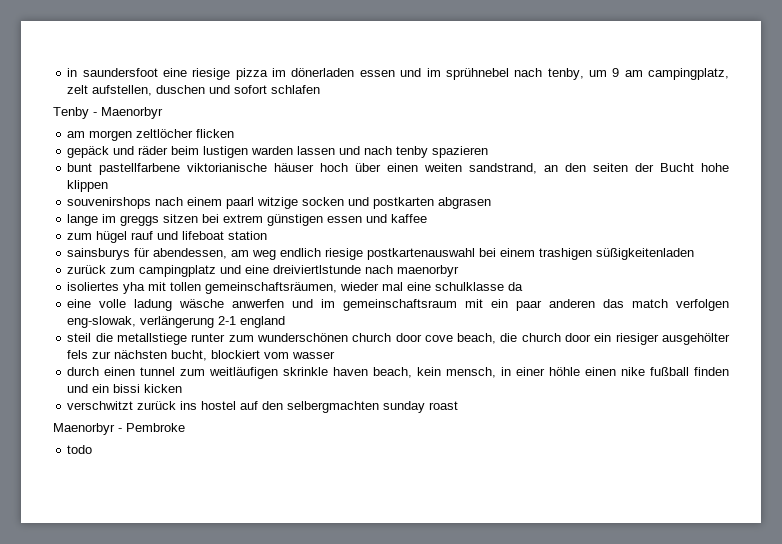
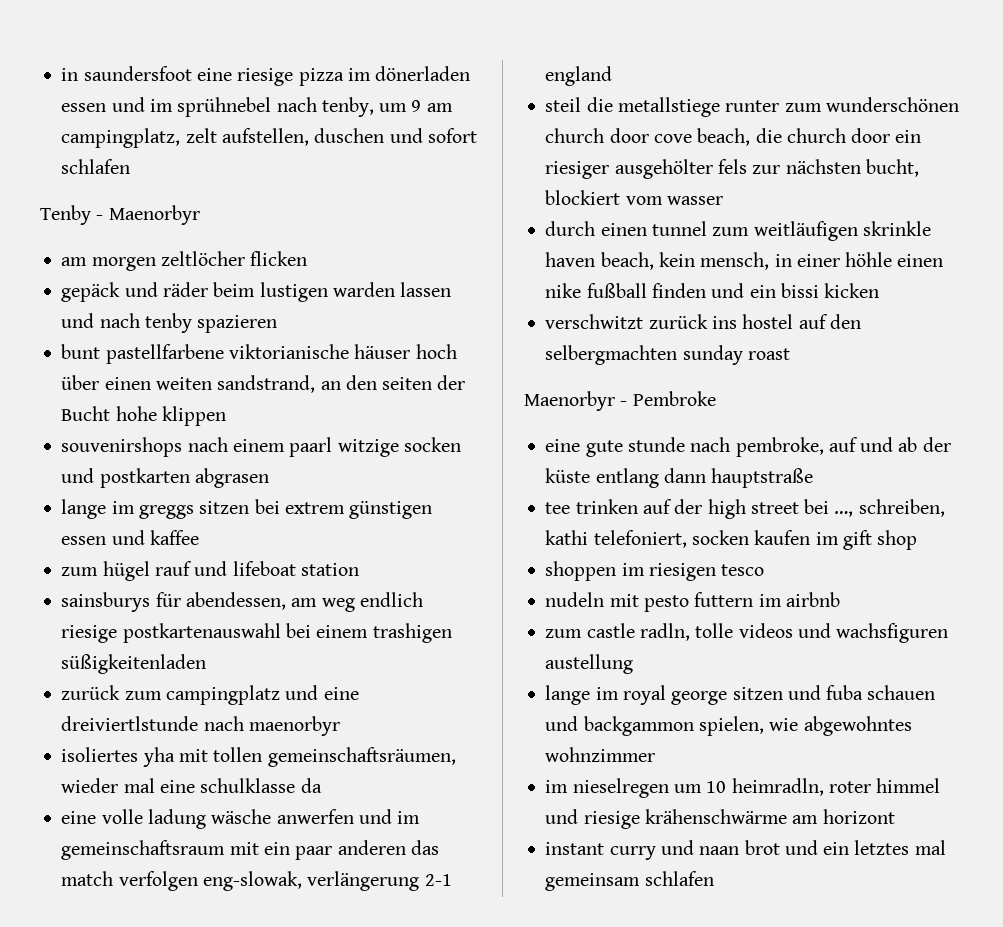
- todo
+ eine gute stunde nach pembroke, auf und ab der küste entlang dann hauptstraße
+ tee trinken auf der high street bei …, schreiben, kathi telefoniert, socken kaufen im gift shop
+ shoppen im riesigen tesco
+ nudeln mit pesto futtern im airbnb
+ zum castle radln, tolle videos und wachsfiguren austellung
+ lange im royal george sitzen und fuba schauen und backgammon spielen, wie abgewohntes wohnzimmer
+ im nieselregen um 10 heimradln, roter himmel und riesige krähenschwärme am horizont
+ instant curry und naan brot und ein letztes mal gemeinsam schlafen

